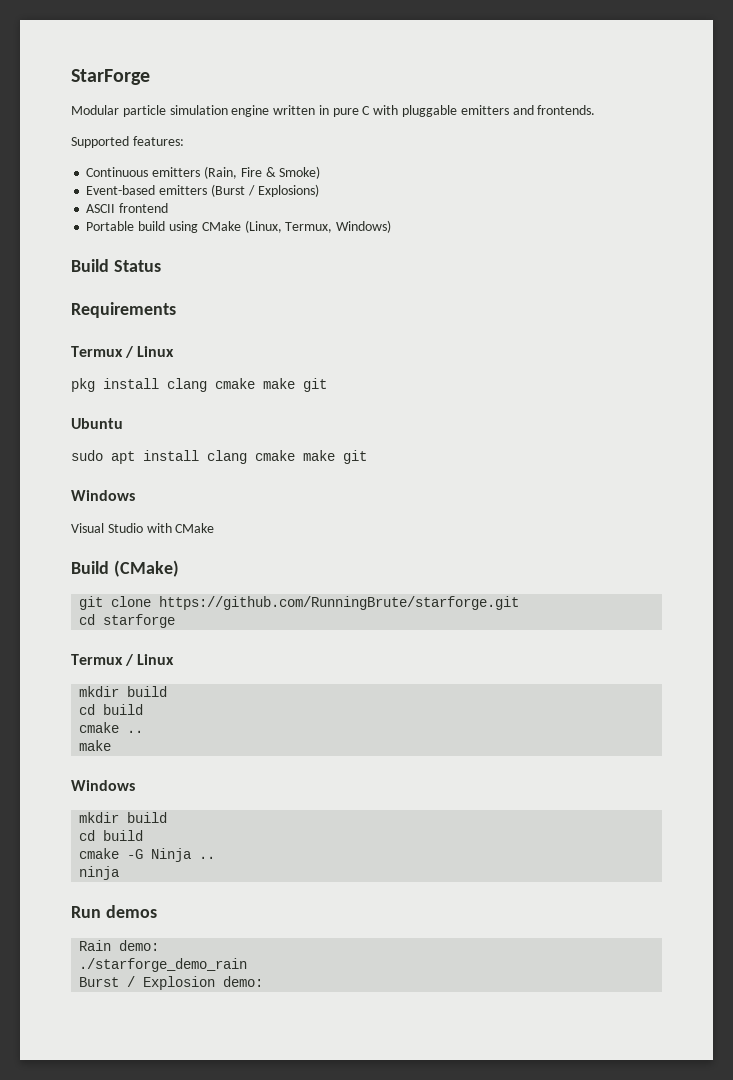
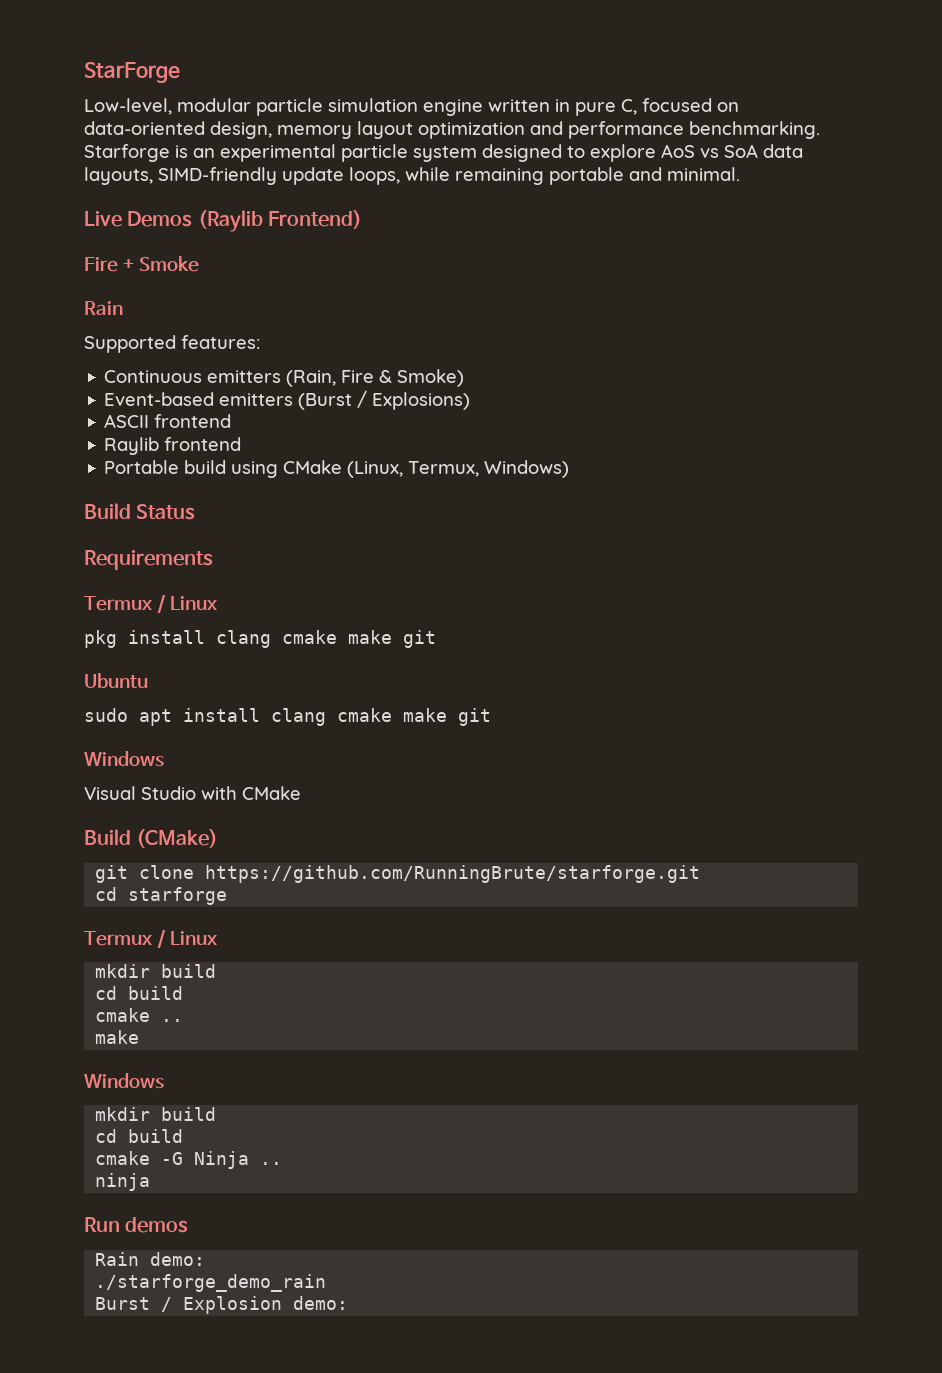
- Modular particle simulation engine written in pure C with pluggable emitters and frontends.
+ Low-level, modular particle simulation engine written in pure C, focused on data-oriented design, memory layout optimization and performance benchmarking. Starforge is an experimental particle system designed to explore AoS vs SoA data layouts, SIMD-friendly update loops, while remaining portable and minimal.
+ Live Demos (Raylib Frontend)
+ Fire + Smoke
+ Rain
+ Raylib frontend

